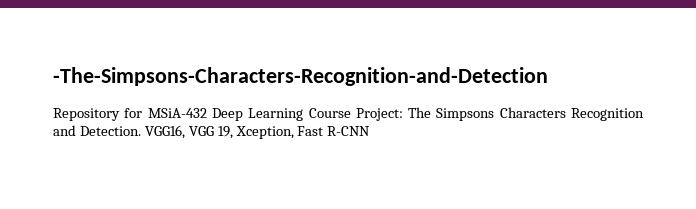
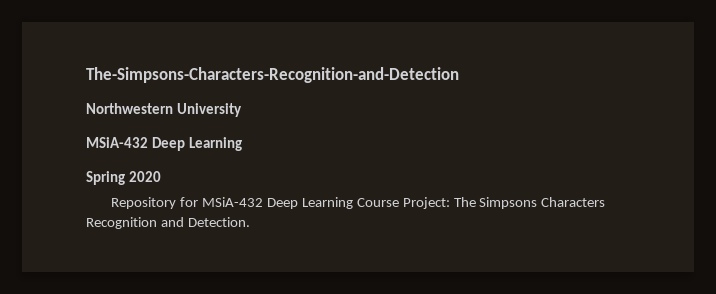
- -The-Simpsons-Characters-Recognition-and-Detection
+ The-Simpsons-Characters-Recognition-and-Detection
+ Northwestern University
+ MSiA-432 Deep Learning
+ Spring 2020
- VGG16, VGG 19, Xception, Fast R-CNN

